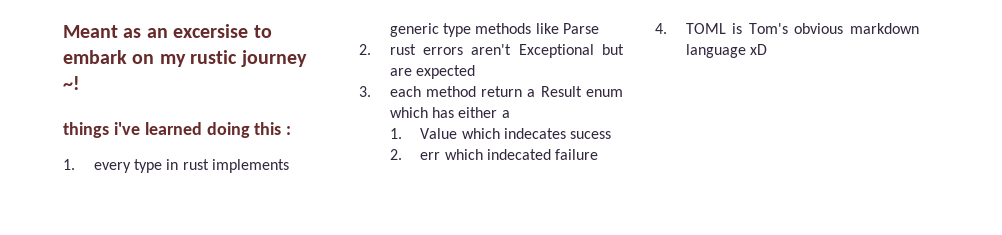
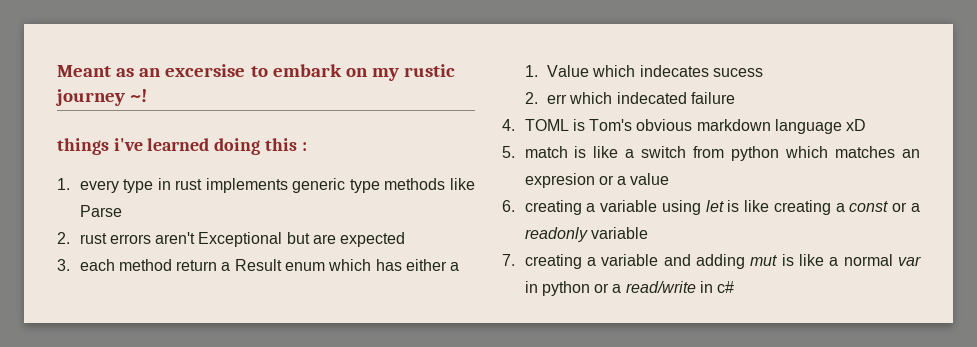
+ 5. match is like a switch from python which matches an expresion or a value
+ 6. creating a variable using let is like creating a const or a readonly variable
+ 7. creating a variable and adding mut is like a normal var in python or a read/write in c#

